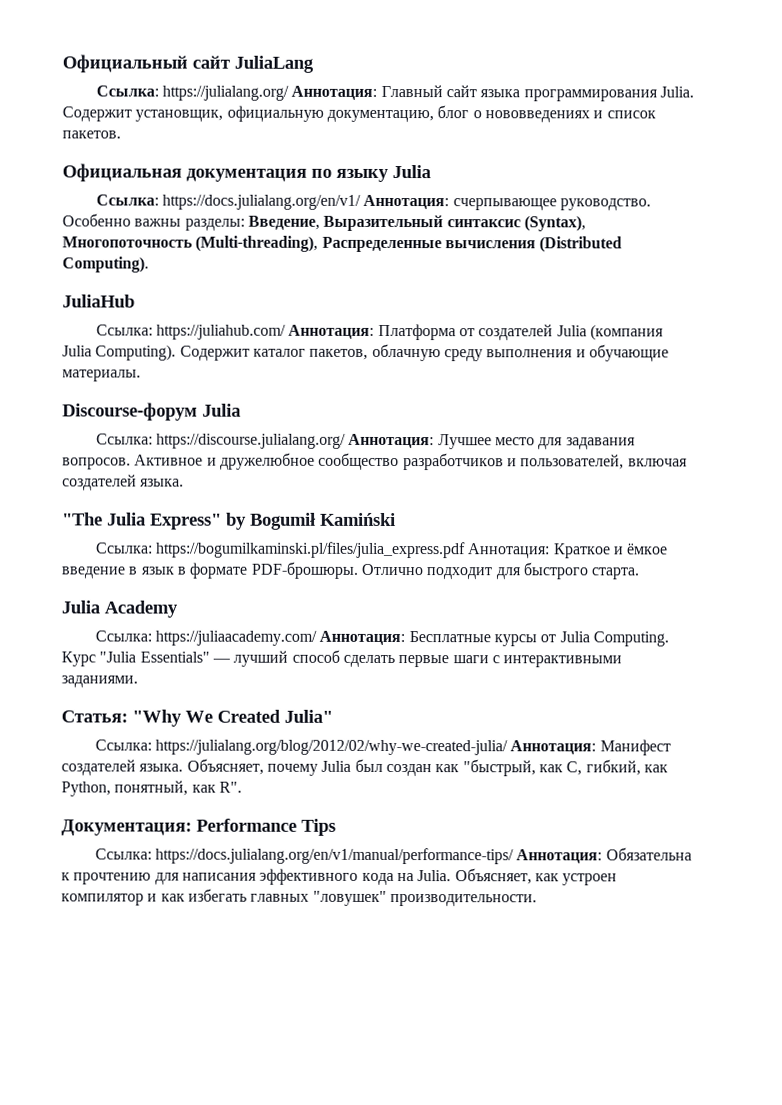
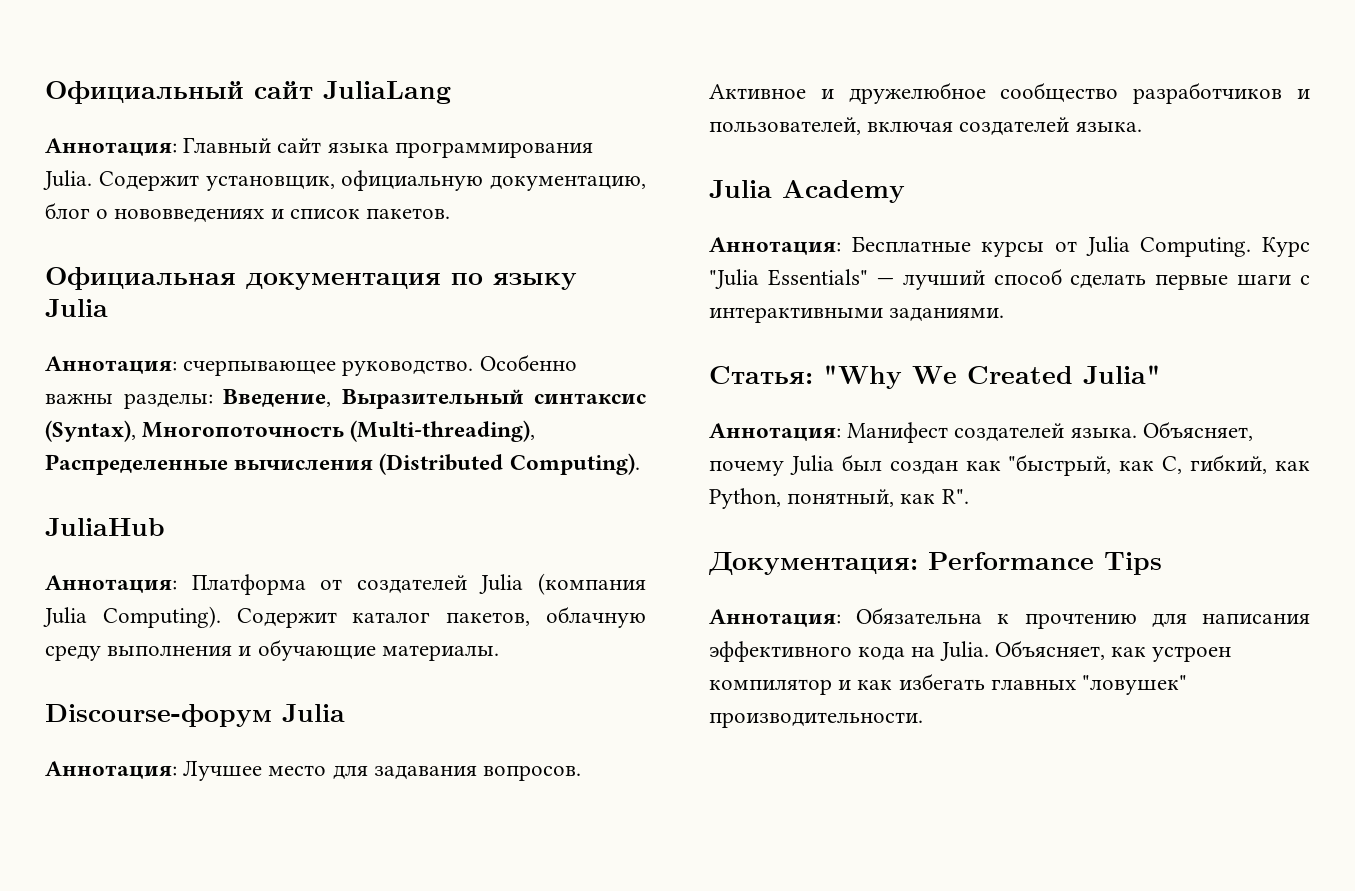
- Ссылка: https://julialang.org/ Аннотация: Главный сайт языка программирования Julia.
+ Аннотация: Главный сайт языка программирования Julia.
- Ссылка: https://docs.julialang.org/en/v1/ Аннотация: счерпывающее руководство.
+ Аннотация: счерпывающее руководство.
- Ссылка: https://juliahub.com/ Аннотация: Платформа от создателей Julia (компания Julia Computing).
+ Аннотация: Платформа от создателей Julia (компания Julia Computing).
- Ссылка: https://discourse.julialang.org/ Аннотация: Лучшее место для задавания вопросов.
+ Аннотация: Лучшее место для задавания вопросов.
- "The Julia Express" by Bogumił Kamiński
- Ссылка: https://bogumilkaminski.pl/files/julia_express.pdf Аннотация: Краткое и ёмкое введение в язык в формате PDF-брошюры. Отлично подходит для быстрого старта.
- Ссылка: https://juliaacademy.com/ Аннотация: Бесплатные курсы от Julia Computing.
+ Аннотация: Бесплатные курсы от Julia Computing.
- Ссылка: https://julialang.org/blog/2012/02/why-we-created-julia/ Аннотация: Манифест создателей языка.
+ Аннотация: Манифест создателей языка.
- Ссылка: https://docs.julialang.org/en/v1/manual/performance-tips/ Аннотация: Обязательна к прочтению для написания эффективного кода на Julia.
+ Аннотация: Обязательна к прочтению для написания эффективного кода на Julia.

